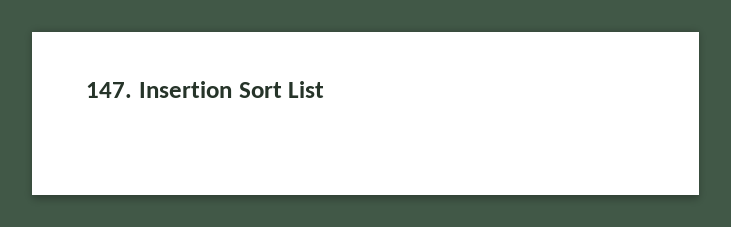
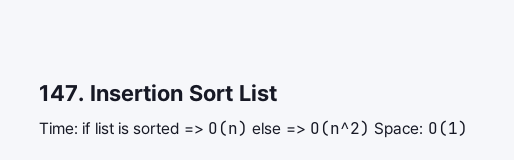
+ Time: if list is sorted => O(n) else => O(n^2) Space: O(1)

